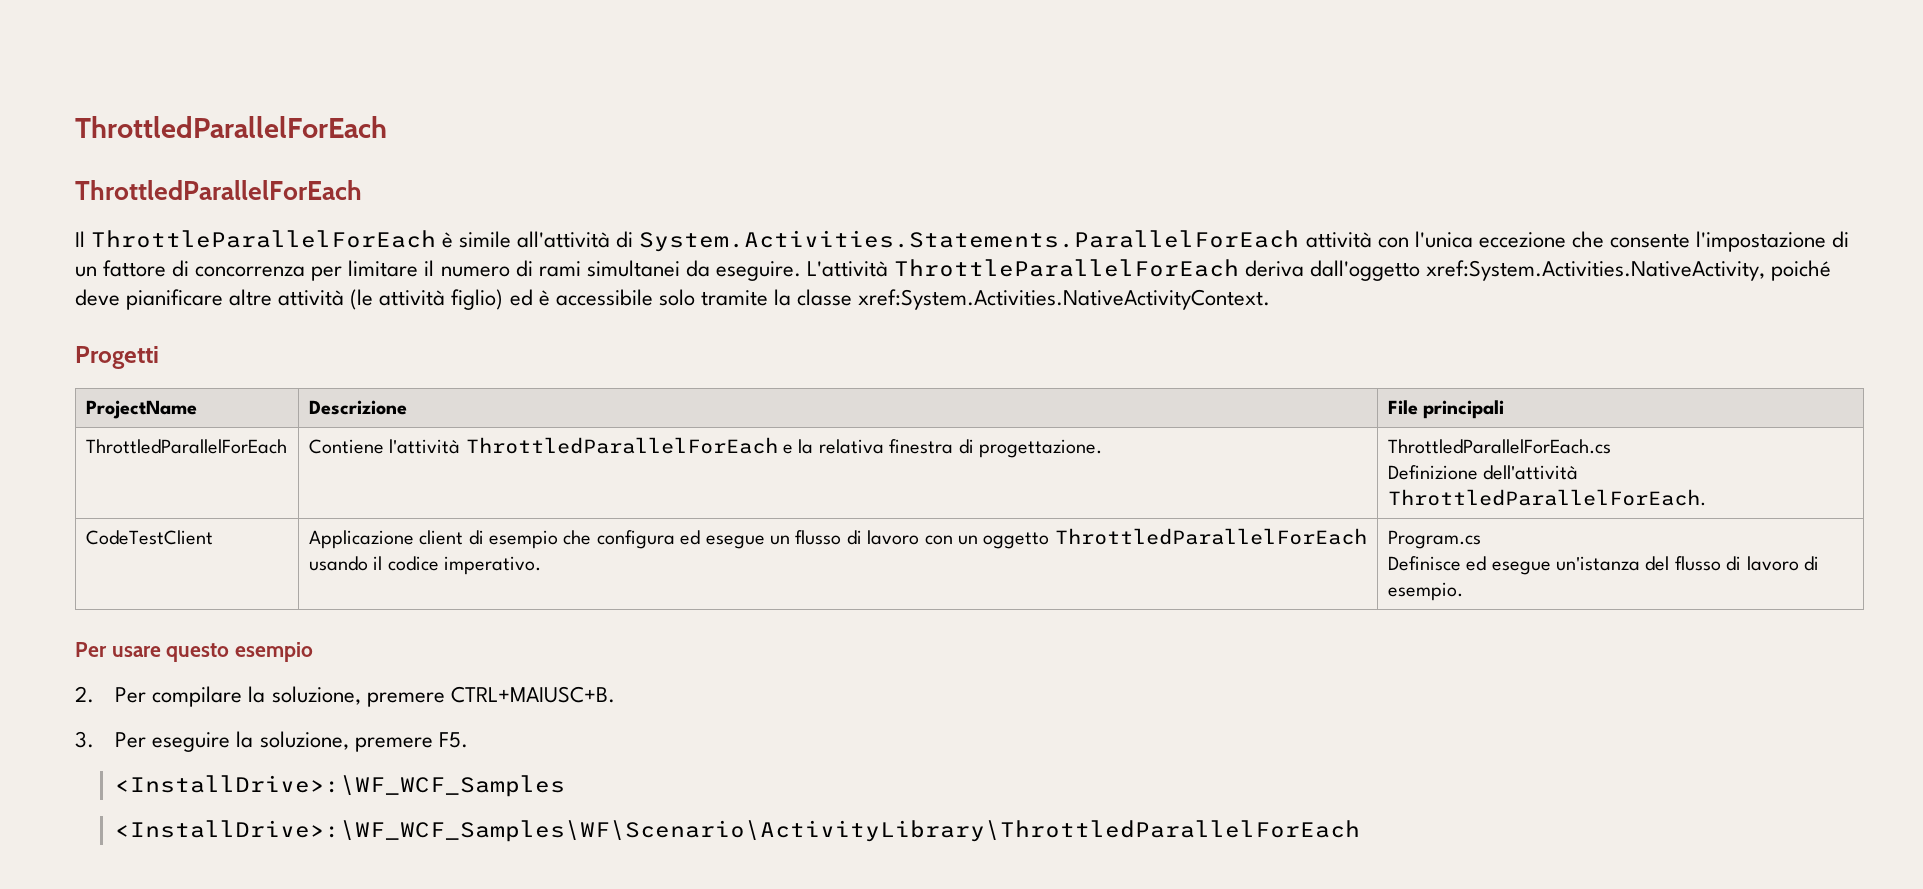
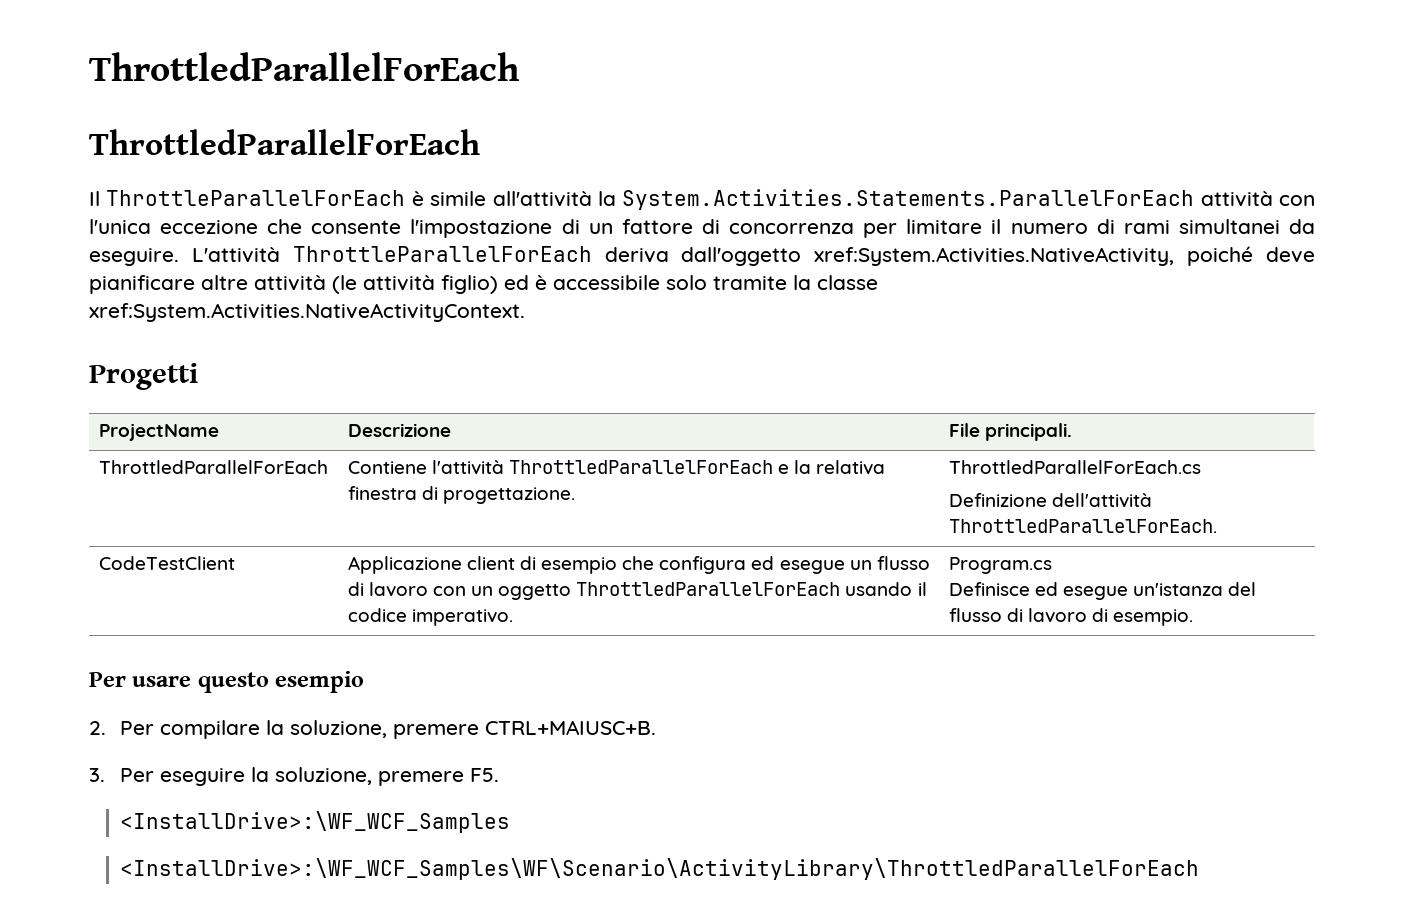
- Il ThrottleParallelForEach è simile all'attività di System.Activities.Statements.ParallelForEach attività con l'unica eccezione che consente l'impostazione di un fattore di concorrenza per limitare il numero di rami simultanei da eseguire.
+ Il ThrottleParallelForEach è simile all'attività la System.Activities.Statements.ParallelForEach attività con l'unica eccezione che consente l'impostazione di un fattore di concorrenza per limitare il numero di rami simultanei da eseguire.
- ProjectName | Descrizione | File principali
+ ProjectName | Descrizione | File principali.

